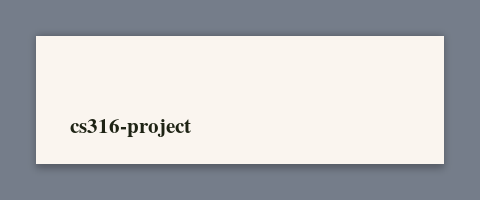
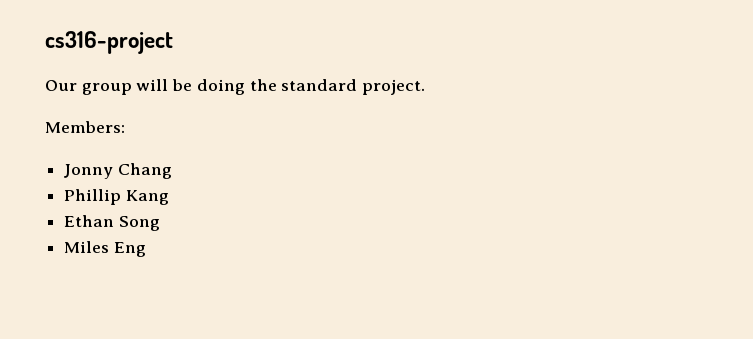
+ Our group will be doing the standard project.
+ Members:
+ Jonny Chang
+ Phillip Kang
+ Ethan Song
+ Miles Eng

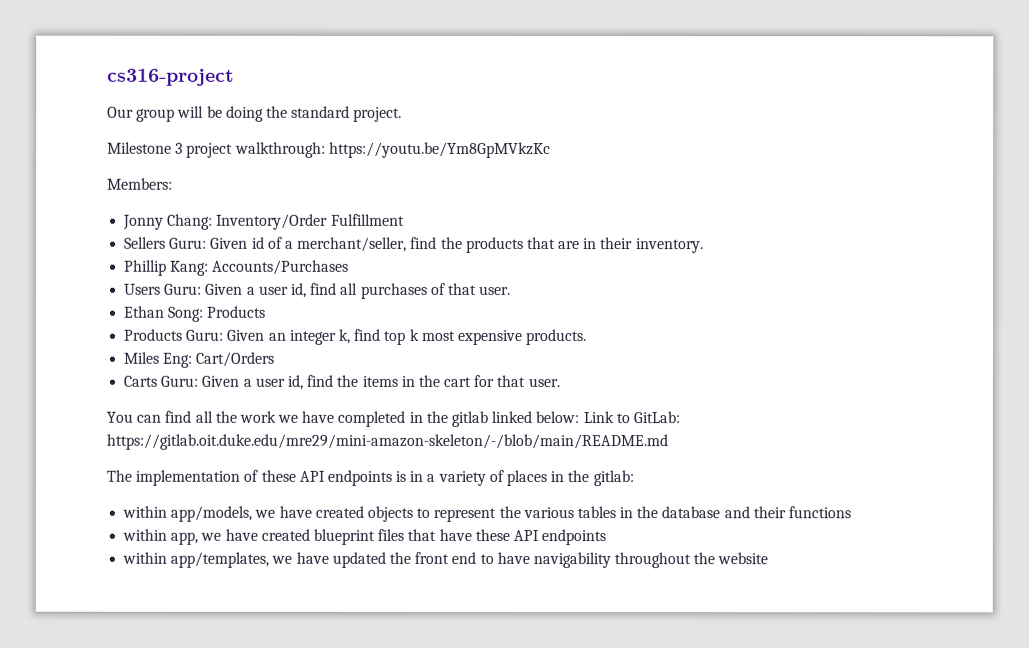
+ Milestone 3 project walkthrough: https://youtu.be/Ym8GpMVkzKc
  Members:
- Jonny Chang
- Phillip Kang
- Ethan Song
- Miles Eng
+ Jonny Chang: Inventory/Order Fulfillment
+ Sellers Guru: Given id of a merchant/seller, find the products that are in their inventory.
+ Phillip Kang: Accounts/Purchases
+ Users Guru: Given a user id, find all purchases of that user.
+ Ethan Song: Products
+ Products Guru: Given an integer k, find top k most expensive products.
+ Miles Eng: Cart/Orders
+ Carts Guru: Given a user id, find the items in the cart for that user.
+ You can find all the work we have completed in the gitlab linked below: Link to GitLab: https://gitlab.oit.duke.edu/mre29/mini-amazon-skeleton/-/blob/main/README.md
+ The implementation of these API endpoints is in a variety of places in the gitlab:
+ within app/models, we have created objects to represent the various tables in the database and their functions
+ within app, we have created blueprint files that have these API endpoints
+ within app/templates, we have updated the front end to have navigability throughout the website

